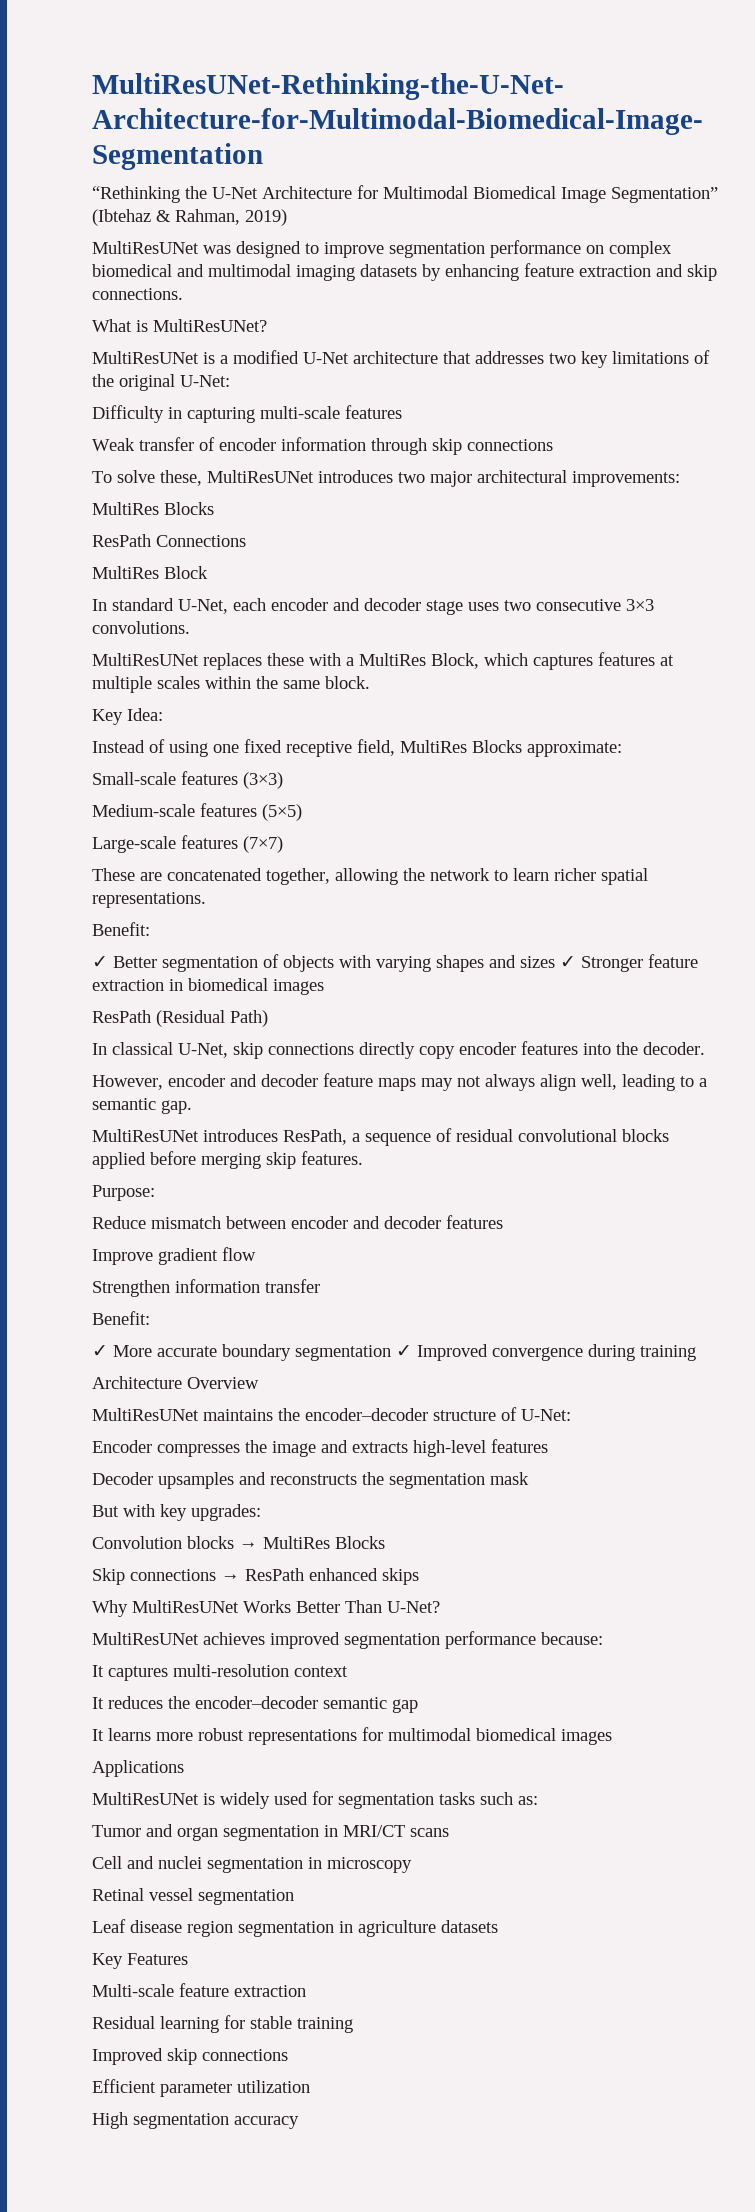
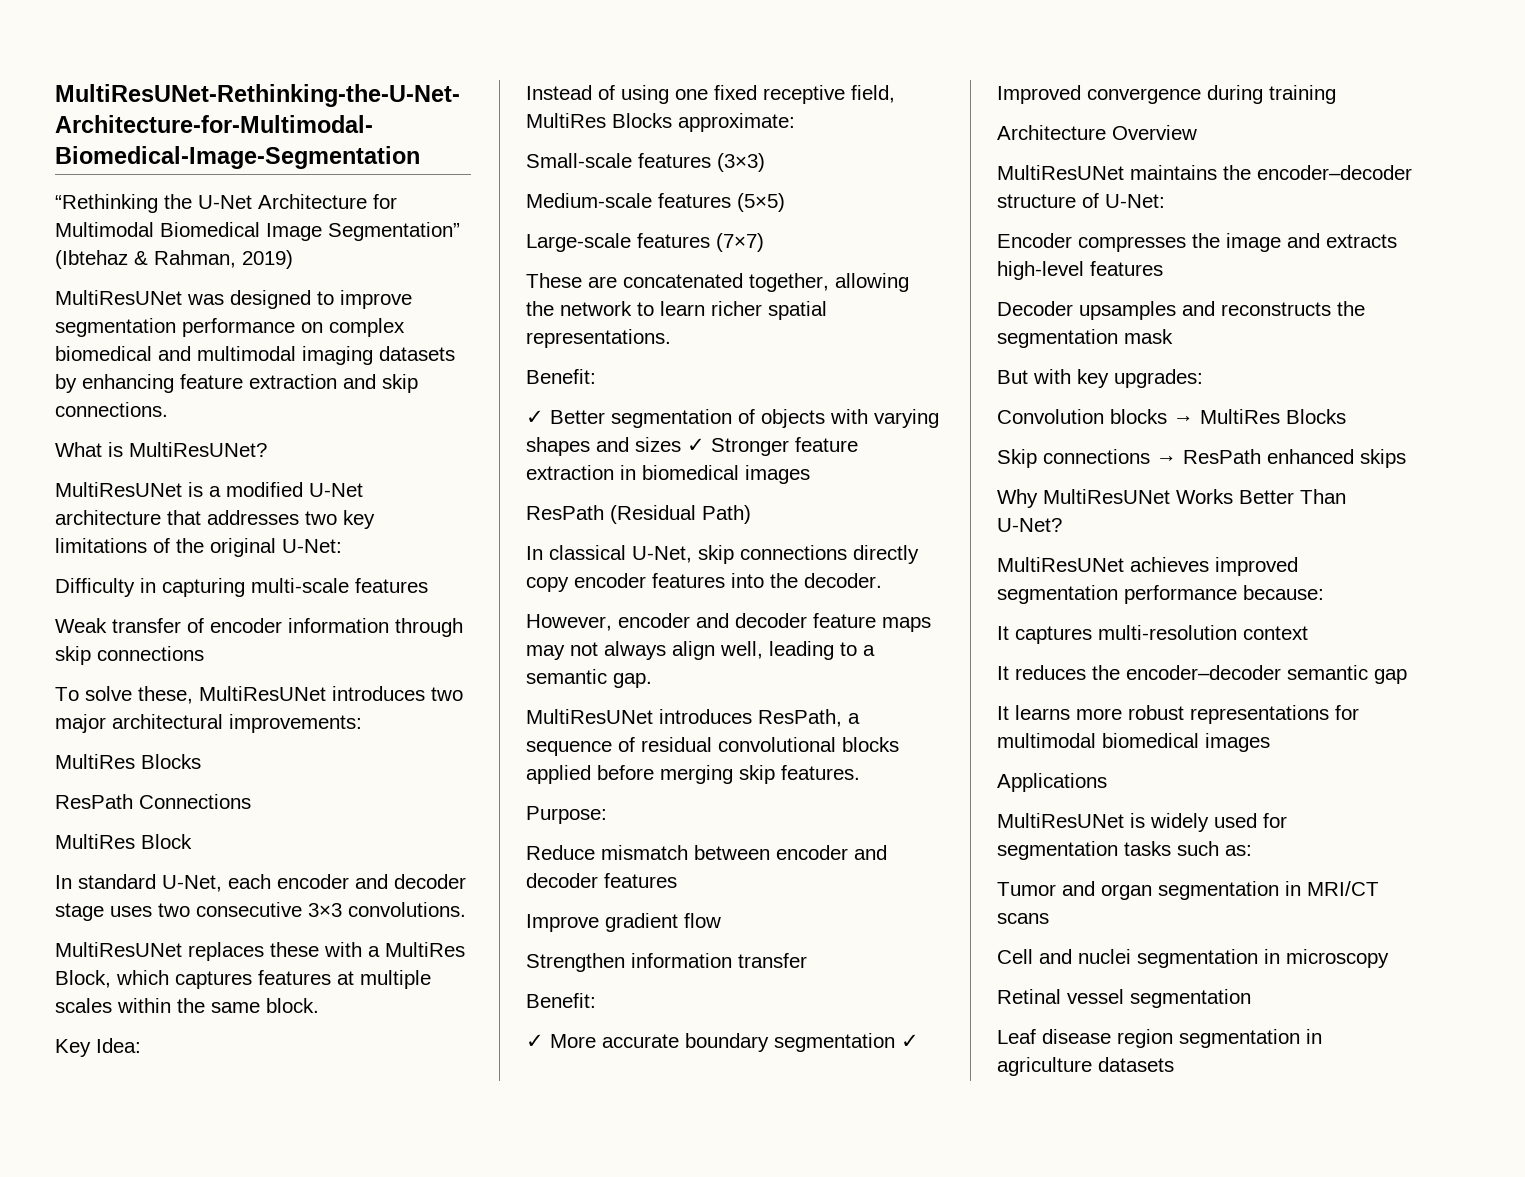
- Key Features
- Multi-scale feature extraction
- Residual learning for stable training
- Improved skip connections
- Efficient parameter utilization
- High segmentation accuracy

